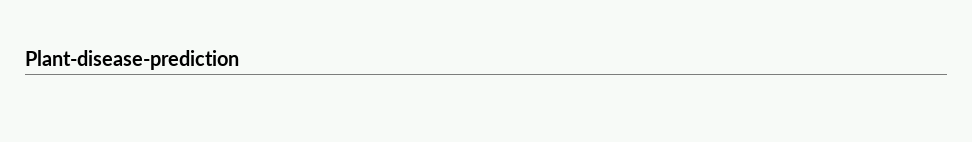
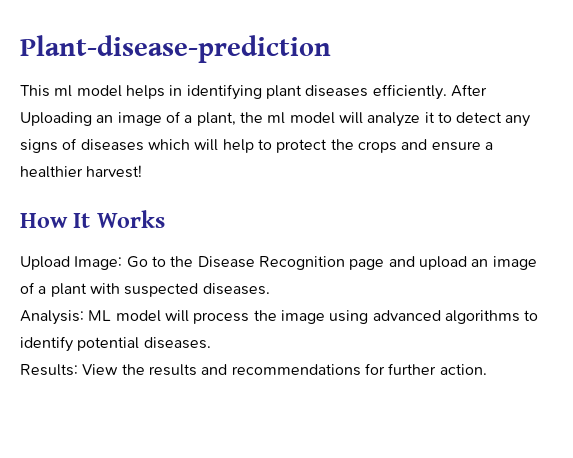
+ This ml model helps in identifying plant diseases efficiently. After Uploading an image of a plant, the ml model will analyze it to detect any signs of diseases which will help to protect the crops and ensure a healthier harvest!
+ How It Works
+ Upload Image: Go to the Disease Recognition page and upload an image of a plant with suspected diseases.
+ Analysis: ML model will process the image using advanced algorithms to identify potential diseases.
+ Results: View the results and recommendations for further action.

